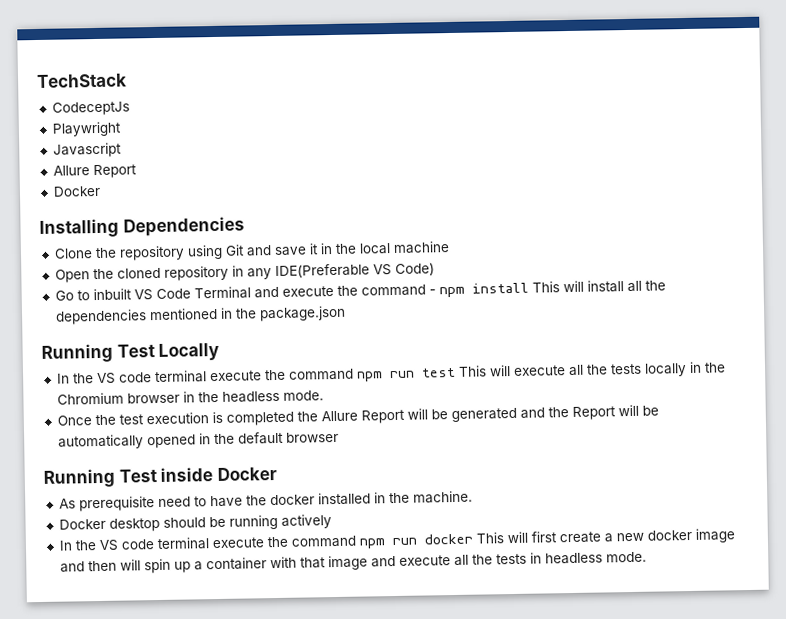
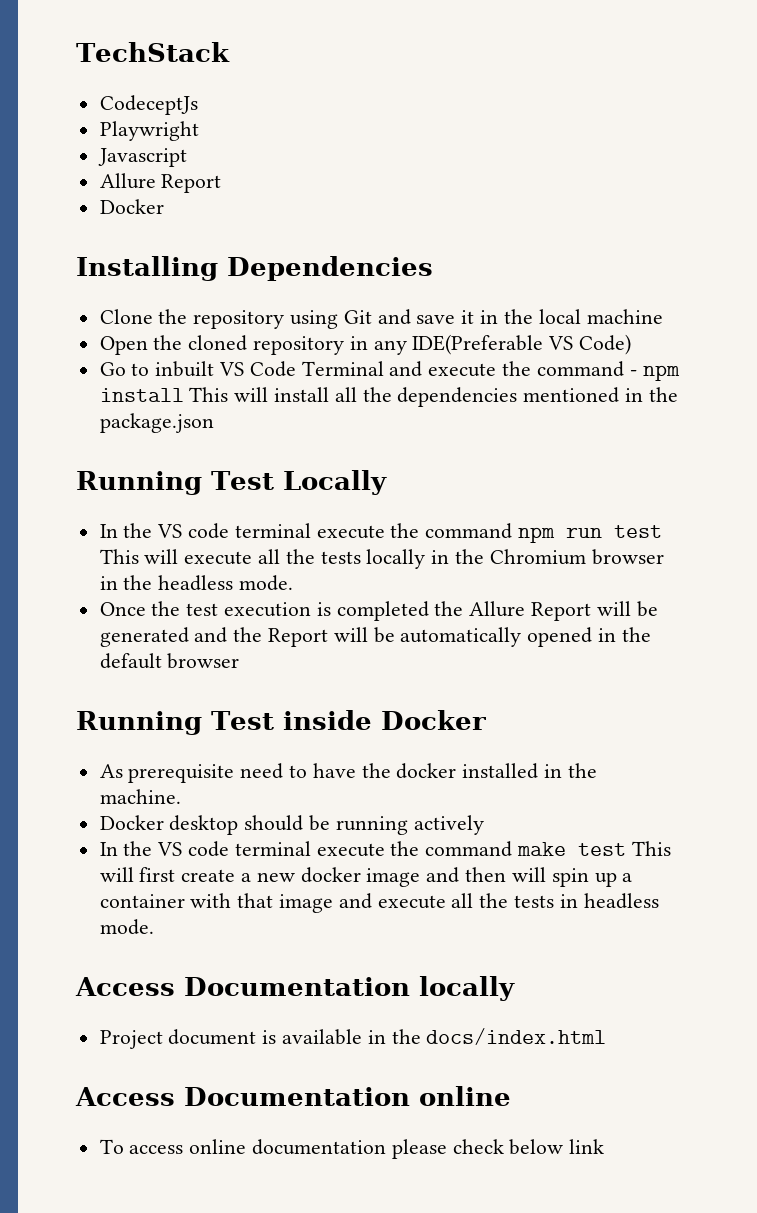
- In the VS code terminal execute the command npm run docker This will first create a new docker image and then will spin up a container with that image and execute all the tests in headless mode.
+ In the VS code terminal execute the command make test This will first create a new docker image and then will spin up a container with that image and execute all the tests in headless mode.
+ Access Documentation locally
+ Project document is available in the docs/index.html
+ Access Documentation online
+ To access online documentation please check below link

